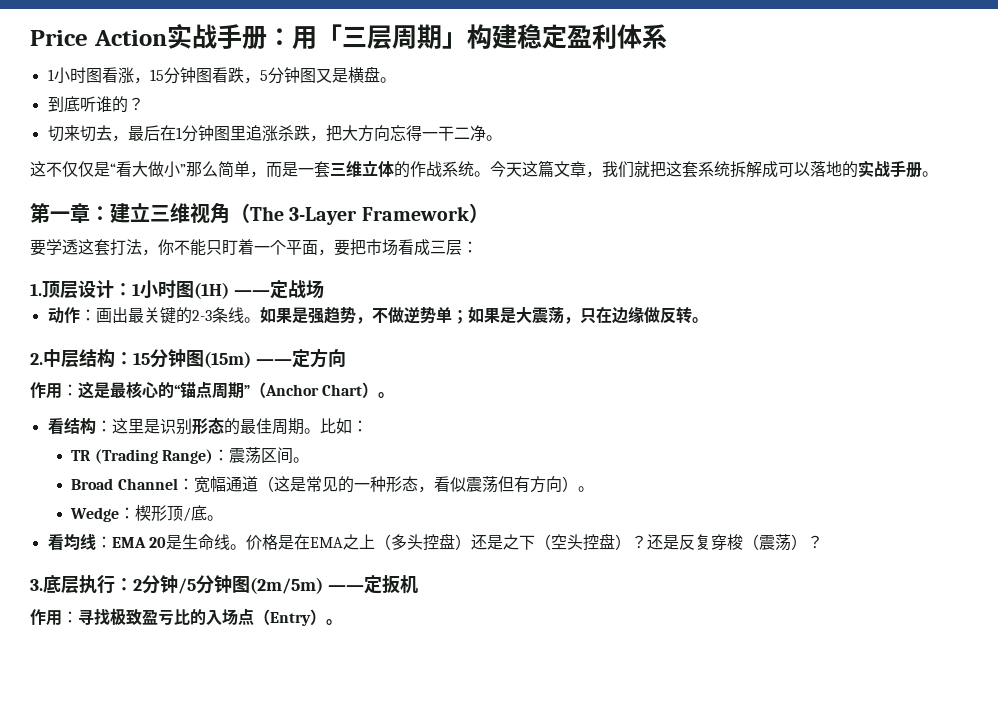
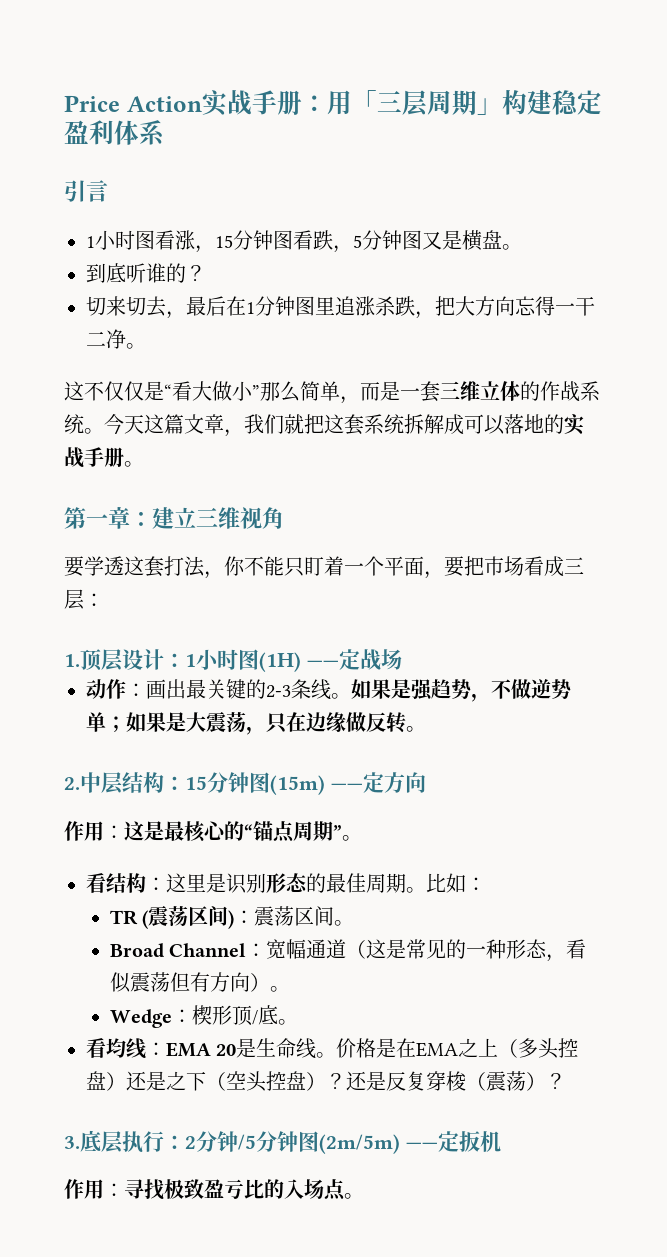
+ 引言
- 第一章：建立三维视角（The 3-Layer Framework）
+ 第一章：建立三维视角
- 作用：这是最核心的“锚点周期”（Anchor Chart）。
+ 作用：这是最核心的“锚点周期”。
- TR (Trading Range)：震荡区间。
+ TR (震荡区间)：震荡区间。
- 作用：寻找极致盈亏比的入场点（Entry）。
+ 作用：寻找极致盈亏比的入场点。

